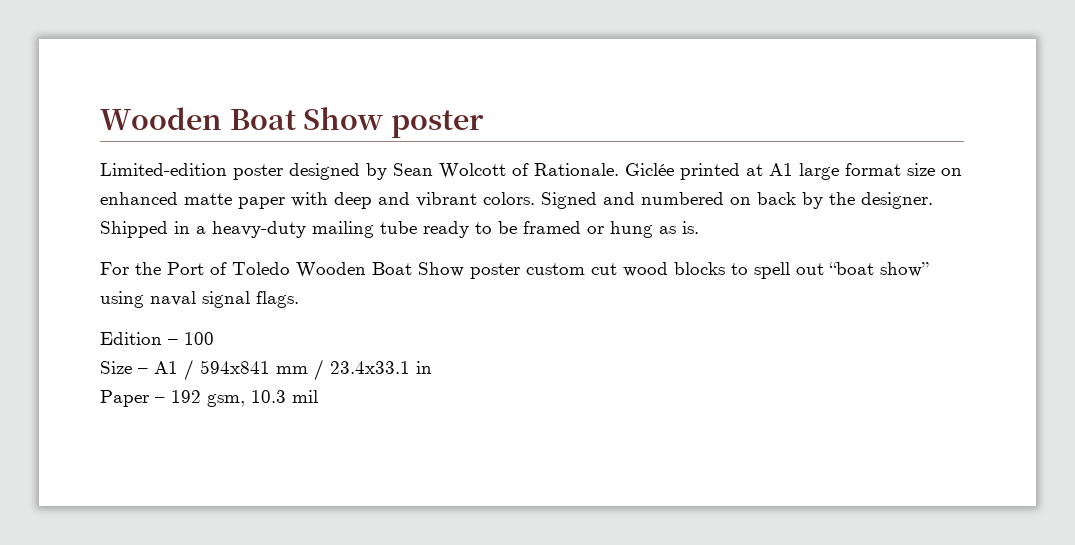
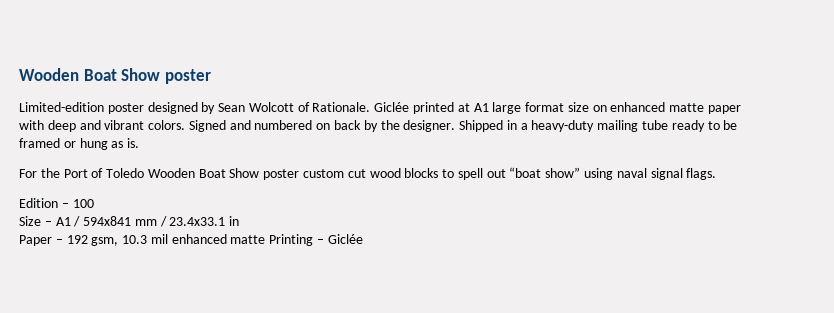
- Paper – 192 gsm, 10.3 mil
+ Paper – 192 gsm, 10.3 mil enhanced matte Printing – Giclée

